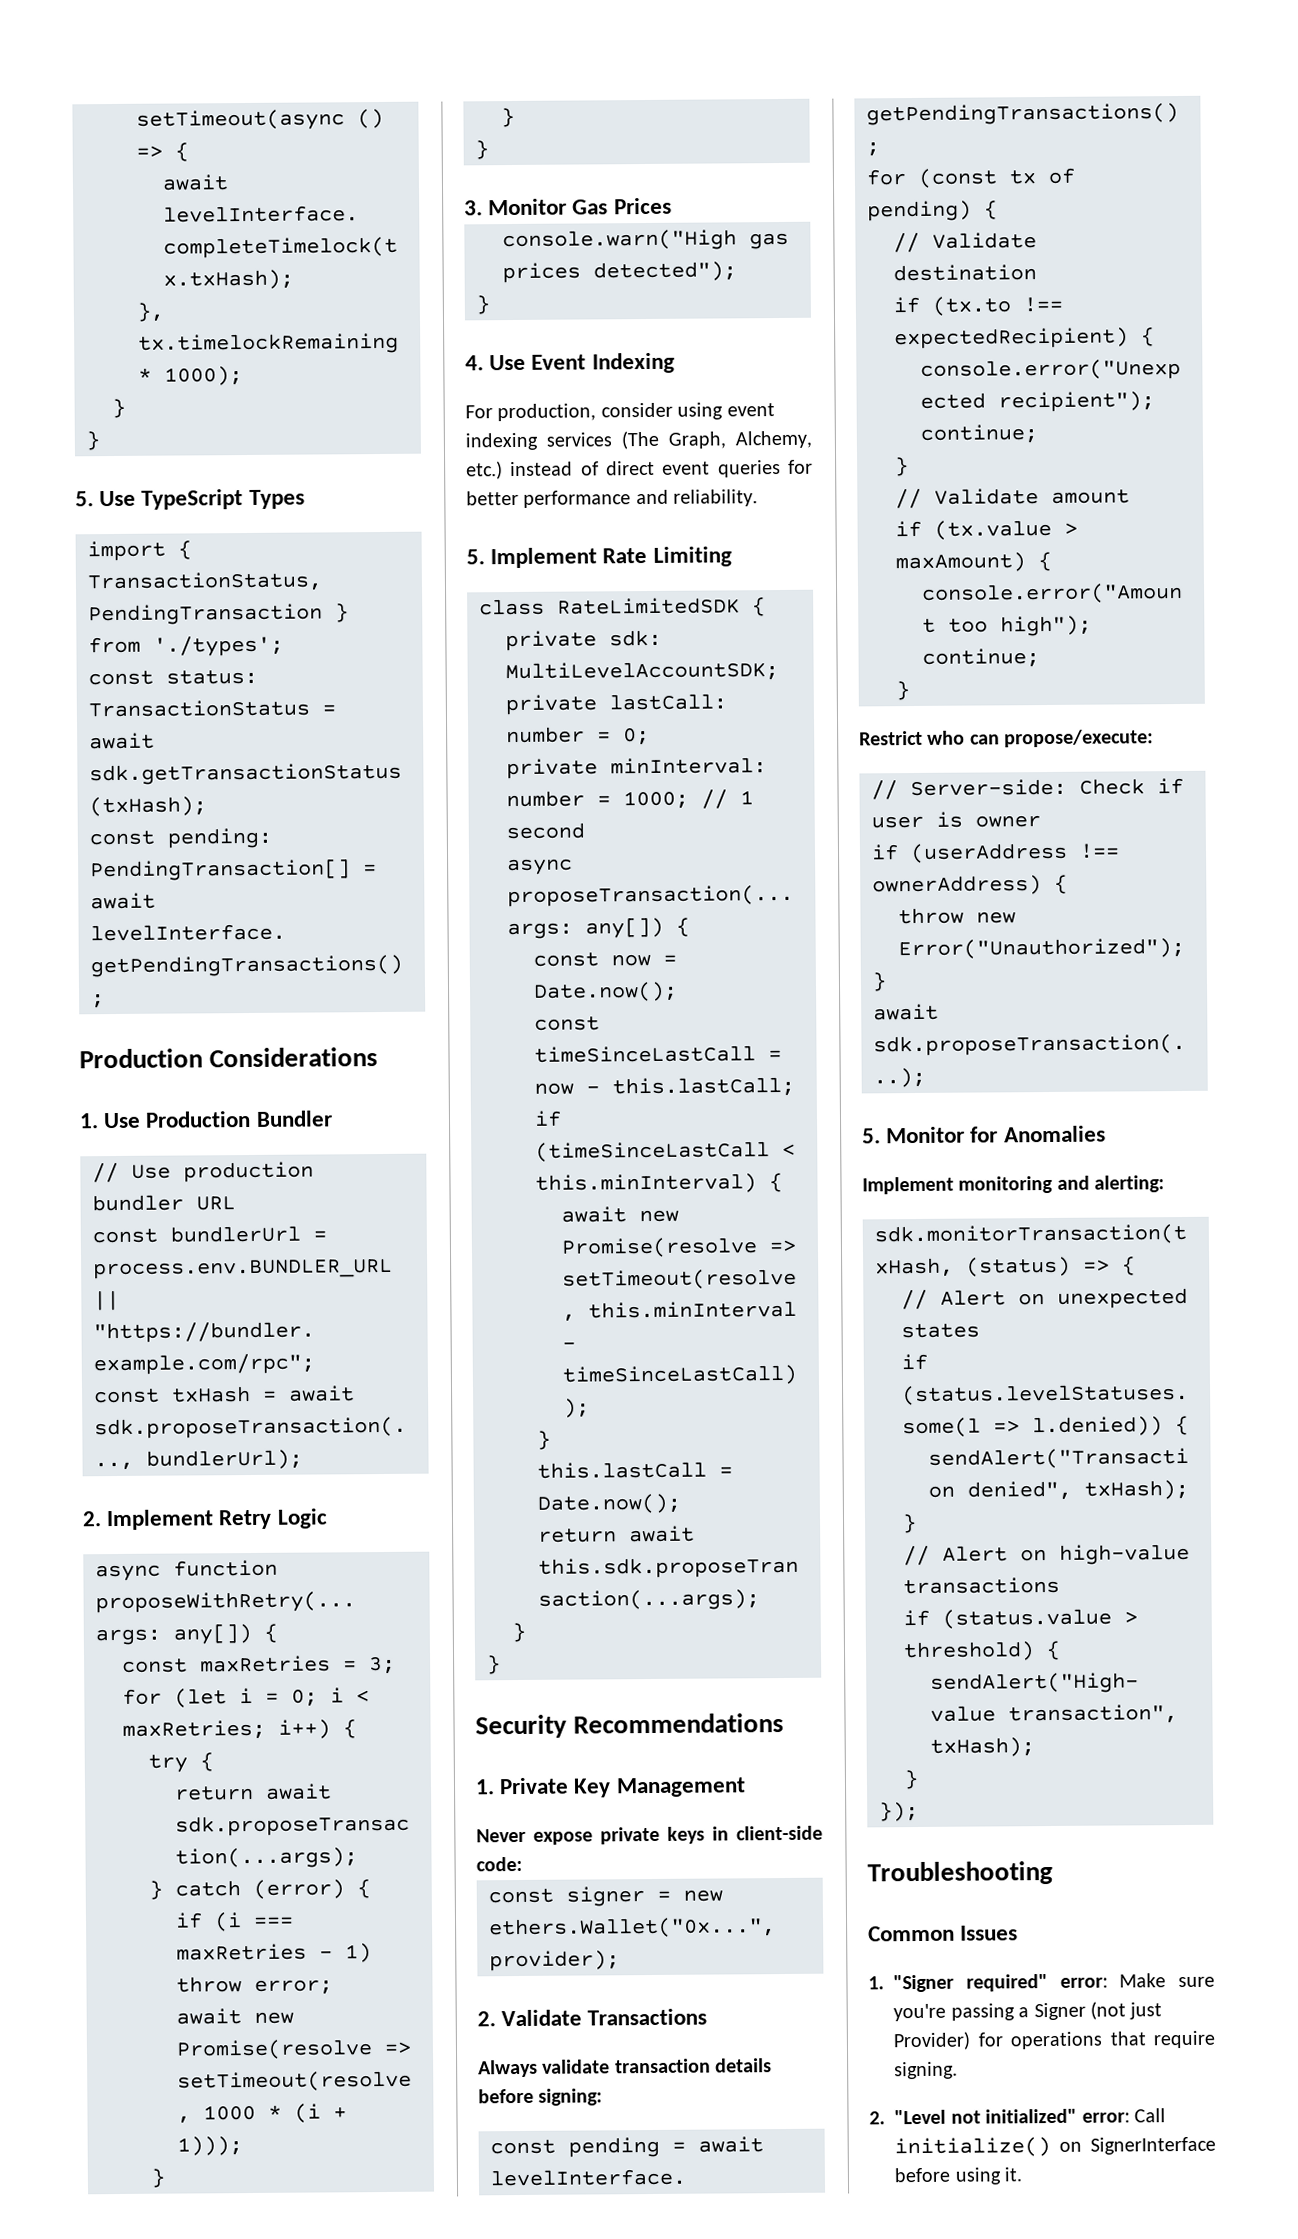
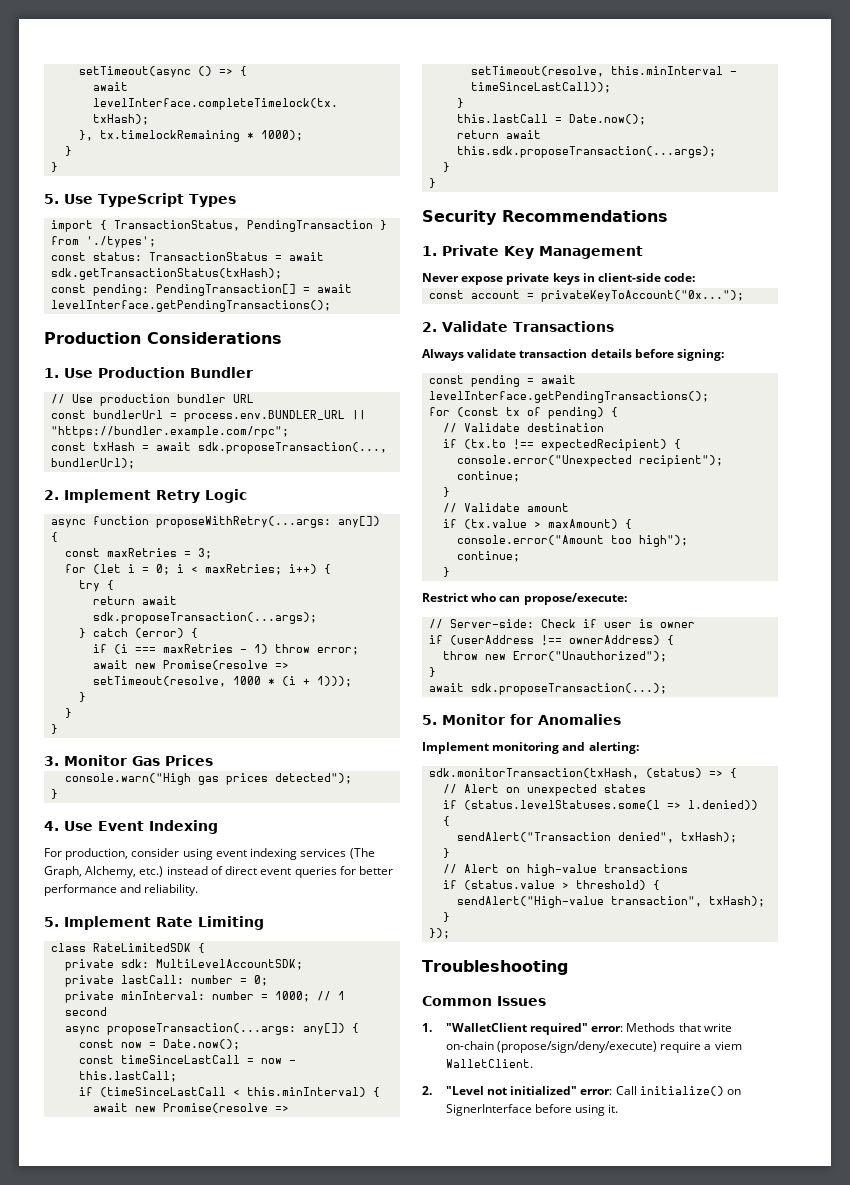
- const signer = new ethers.Wallet("0x...", provider);
+ const account = privateKeyToAccount("0x...");
- 1. "Signer required" error: Make sure you're passing a Signer (not just Provider) for operations that require signing.
+ 1. "WalletClient required" error: Methods that write on-chain (propose/sign/deny/execute) require a viem WalletClient.

